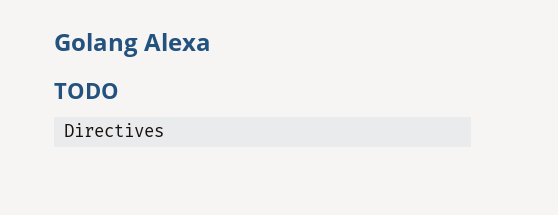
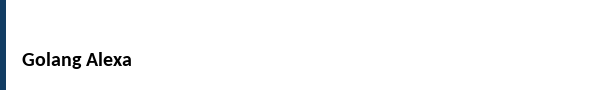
- TODO
- Directives

